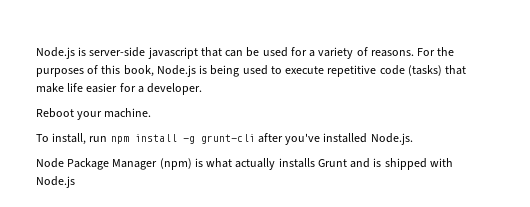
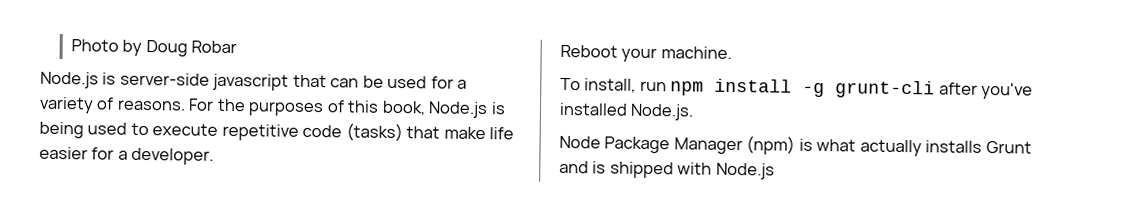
+ Photo by Doug Robar

